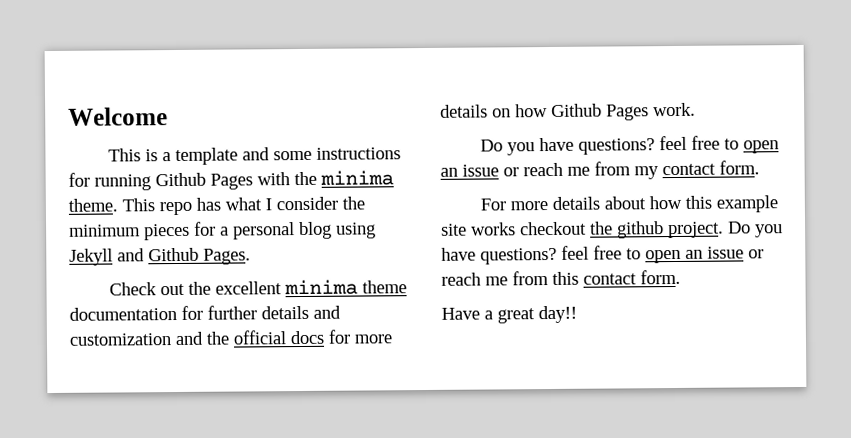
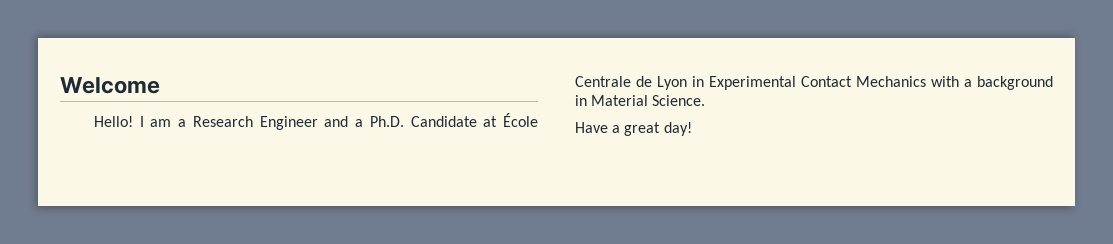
- This is a template and some instructions for running Github Pages with the minima theme. This repo has what I consider the minimum pieces for a personal blog using Jekyll and Github Pages.
- Check out the excellent minima theme documentation for further details and customization and the official docs for more details on how Github Pages work.
- Do you have questions? feel free to open an issue or reach me from my contact form.
- For more details about how this example site works checkout the github project. Do you have questions? feel free to open an issue or reach me from this contact form.
+ Hello! I am a Research Engineer and a Ph.D. Candidate at École Centrale de Lyon in Experimental Contact Mechanics with a background in Material Science.
- Have a great day!!
+ Have a great day!

